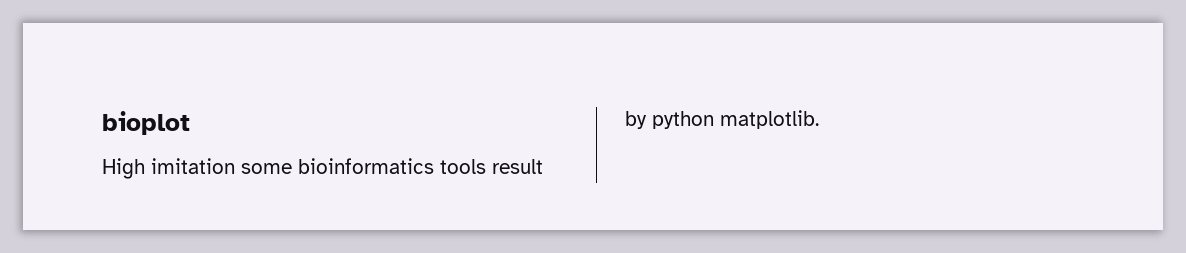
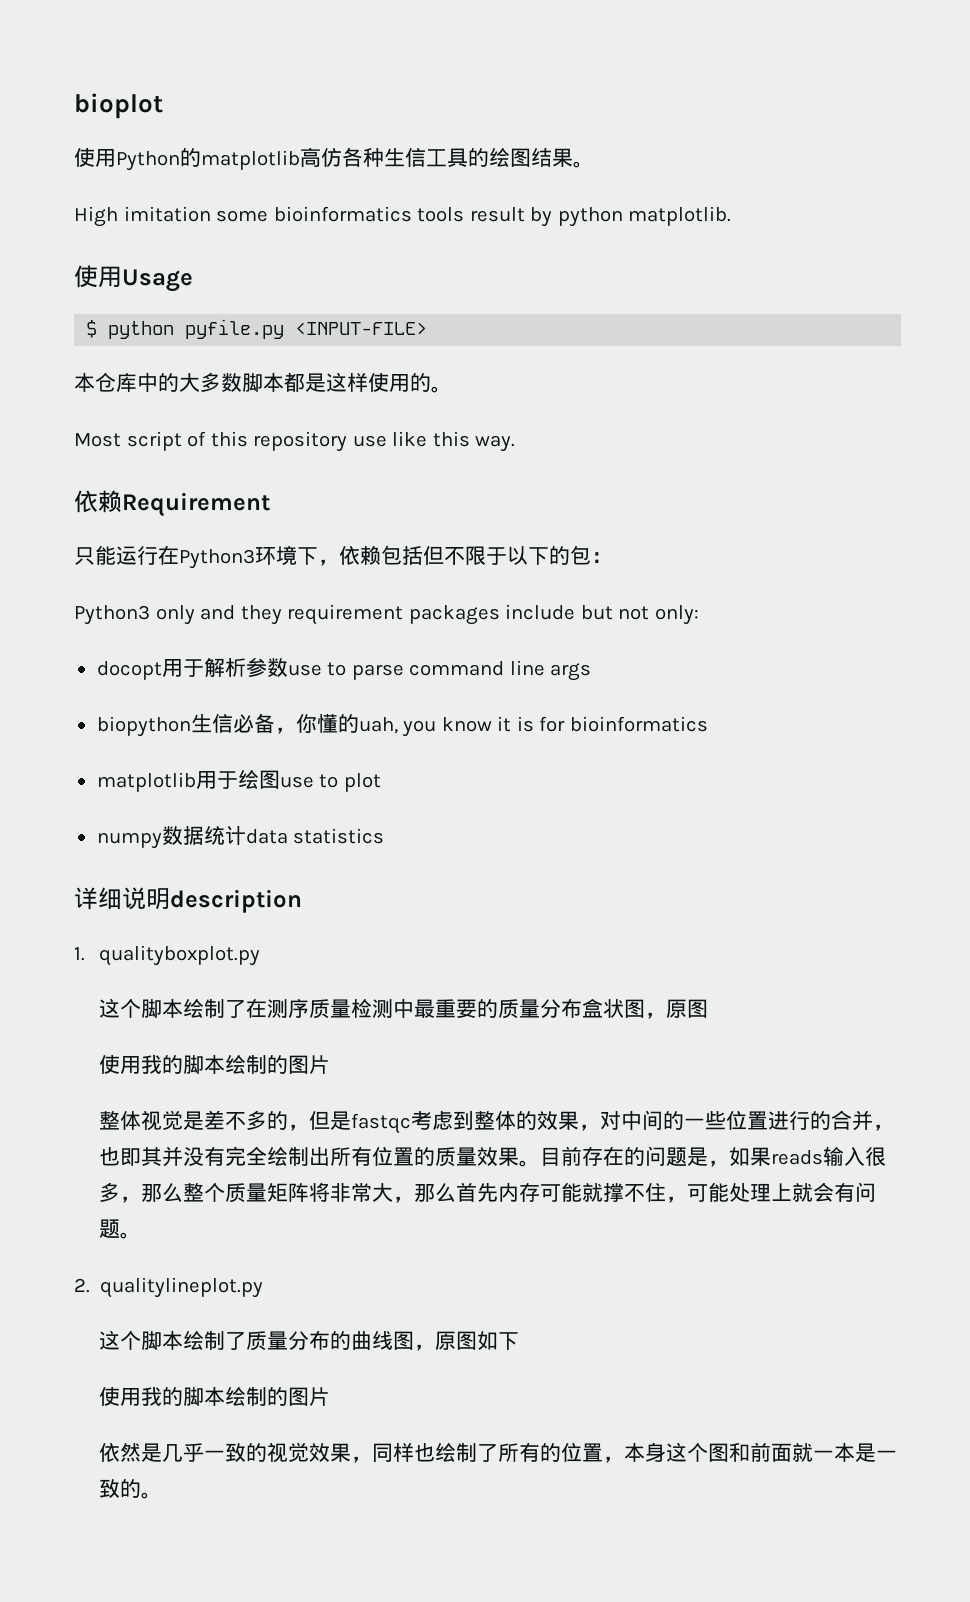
+ 使用Python的matplotlib高仿各种生信工具的绘图结果。
+ 使用Usage
+ $ python pyfile.py <INPUT-FILE>
+ 本仓库中的大多数脚本都是这样使用的。
+ Most script of this repository use like this way.
+ 依赖Requirement
+ 只能运行在Python3环境下，依赖包括但不限于以下的包：
+ Python3 only and they requirement packages include but not only:
+ docopt用于解析参数use to parse command line args
+ biopython生信必备，你懂的uah, you know it is for bioinformatics
+ matplotlib用于绘图use to plot
+ numpy数据统计data statistics
+ 详细说明description
+ 1. qualityboxplot.py
+ 这个脚本绘制了在测序质量检测中最重要的质量分布盒状图，原图
+ 使用我的脚本绘制的图片
+ 整体视觉是差不多的，但是fastqc考虑到整体的效果，对中间的一些位置进行的合并，也即其并没有完全绘制出所有位置的质量效果。目前存在的问题是，如果reads输入很多，那么整个质量矩阵将非常大，那么首先内存可能就撑不住，可能处理上就会有问题。
+ 2. qualitylineplot.py
+ 这个脚本绘制了质量分布的曲线图，原图如下
+ 使用我的脚本绘制的图片
+ 依然是几乎一致的视觉效果，同样也绘制了所有的位置，本身这个图和前面就一本是一致的。

